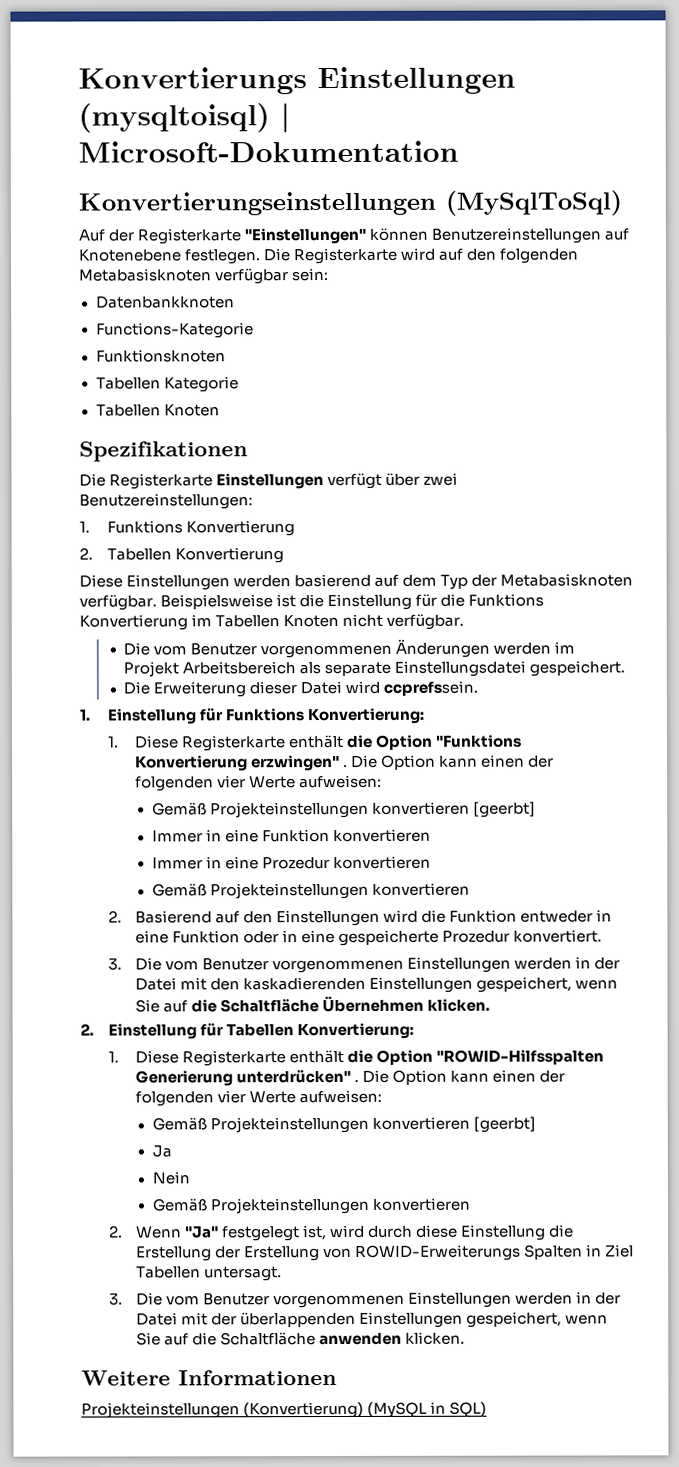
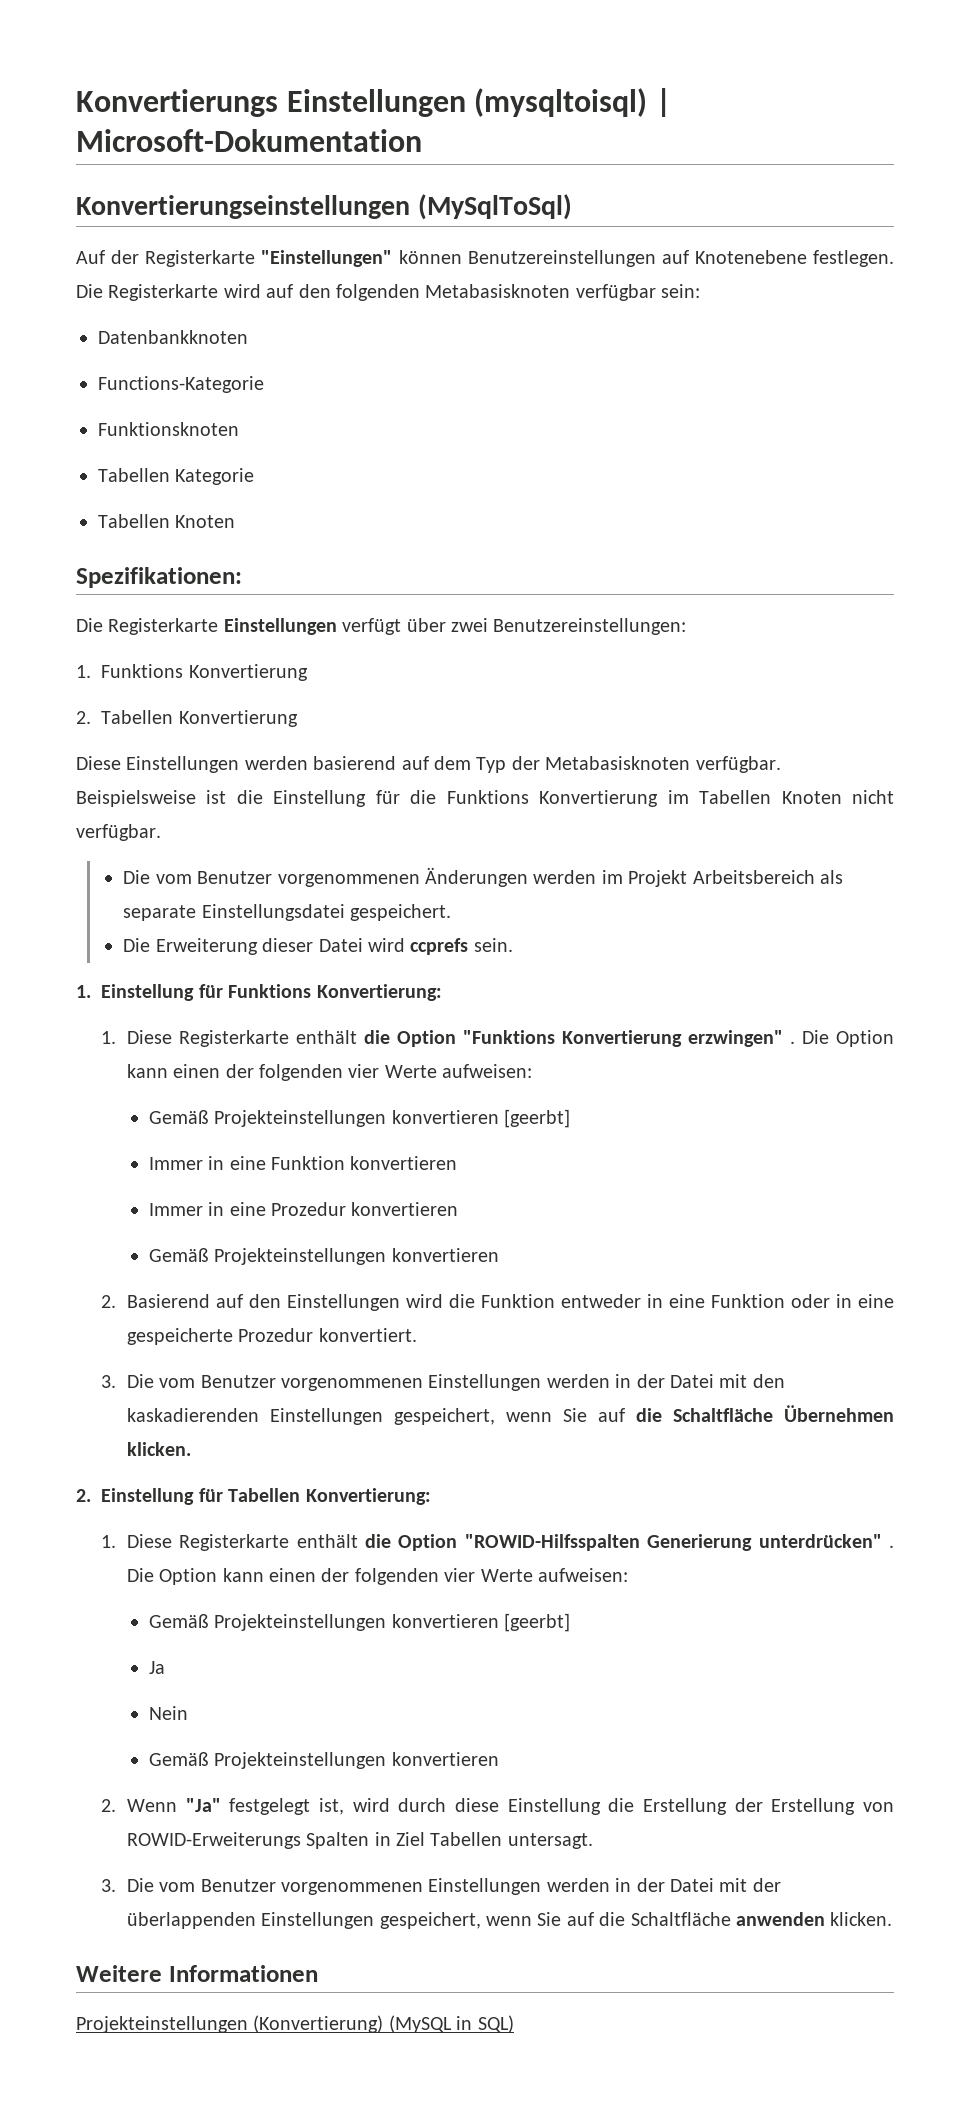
- Spezifikationen
+ Spezifikationen:
- Die Erweiterung dieser Datei wird ccprefssein.
+ Die Erweiterung dieser Datei wird ccprefs sein.

